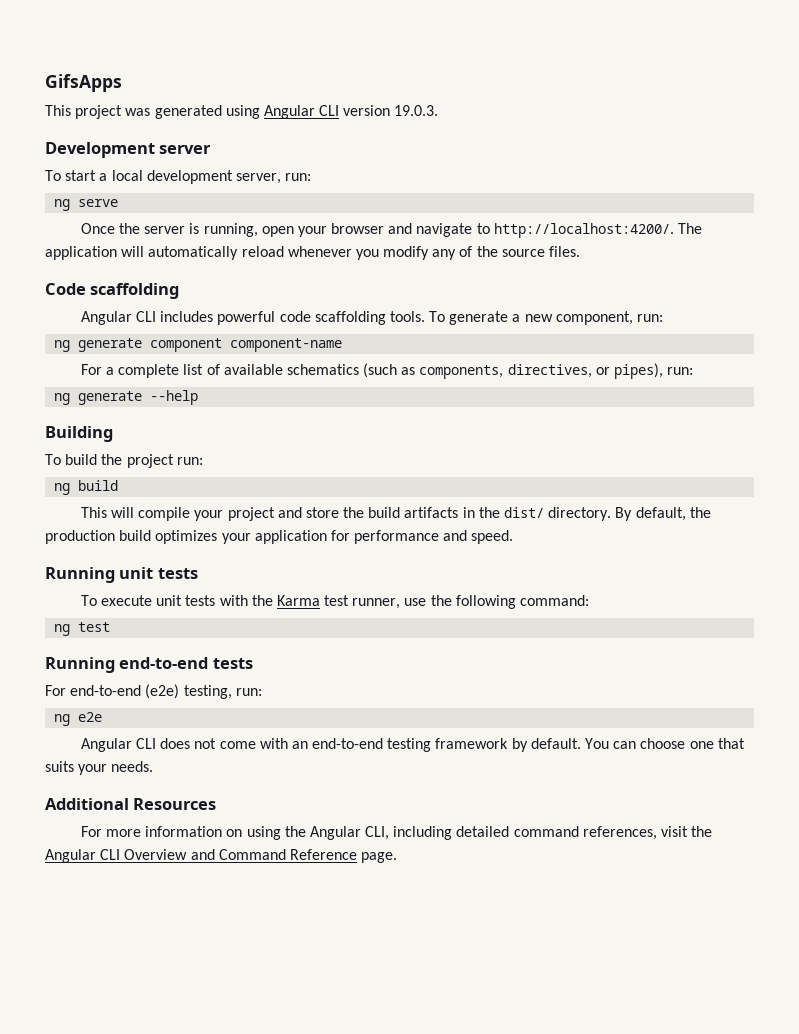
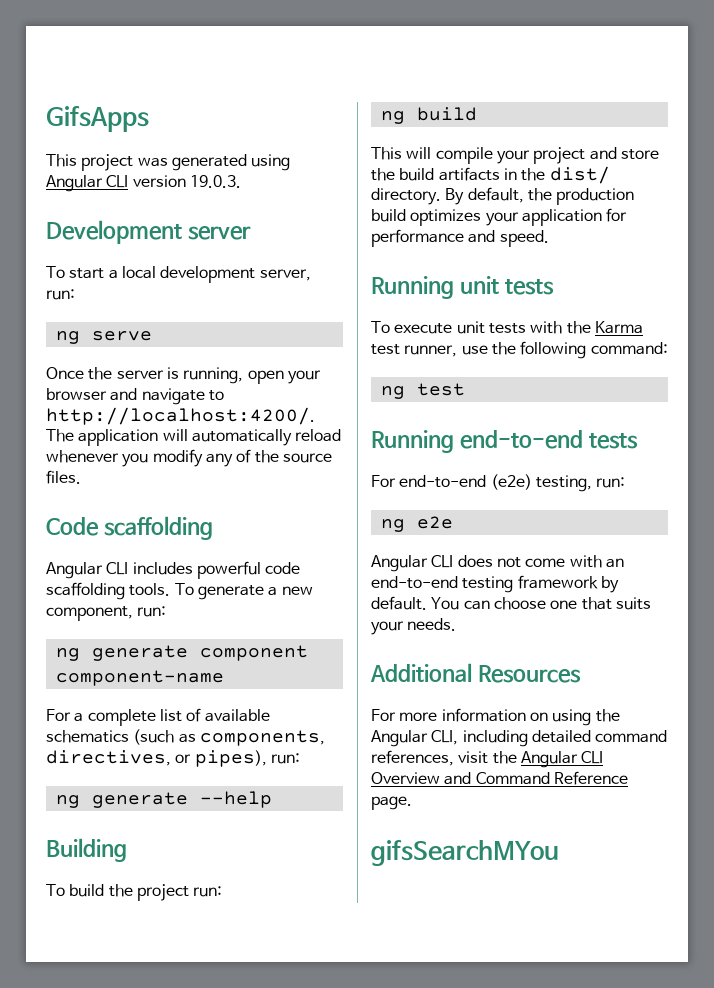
+ gifsSearchMYou

